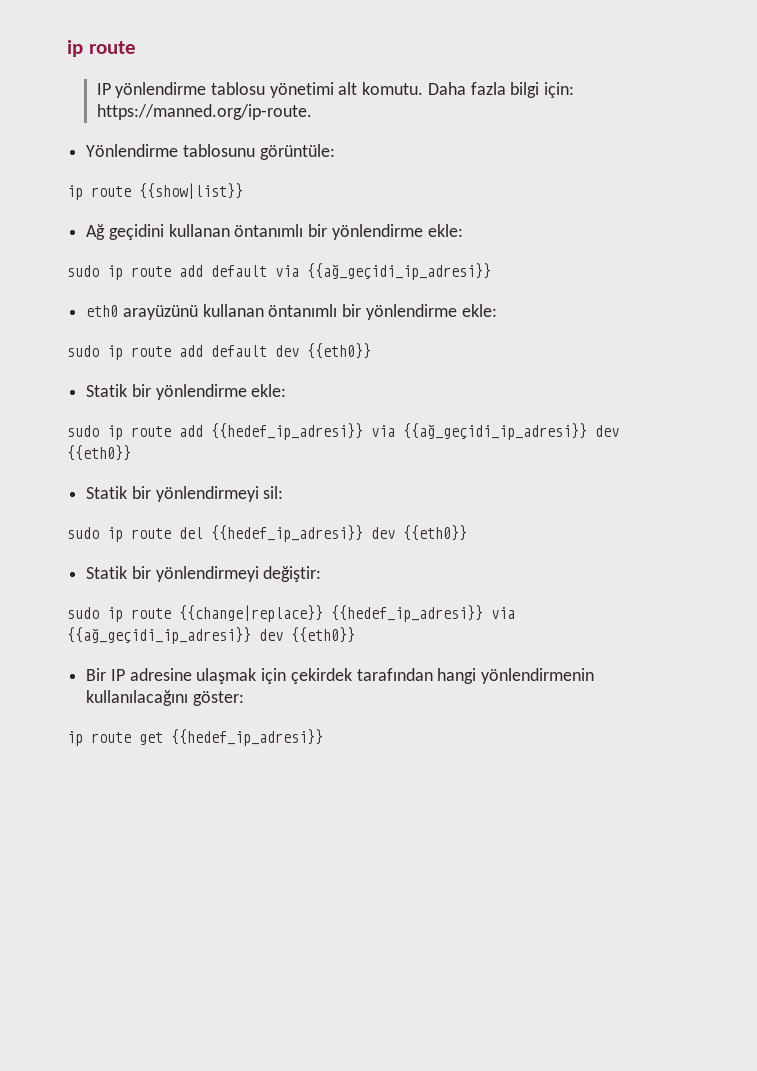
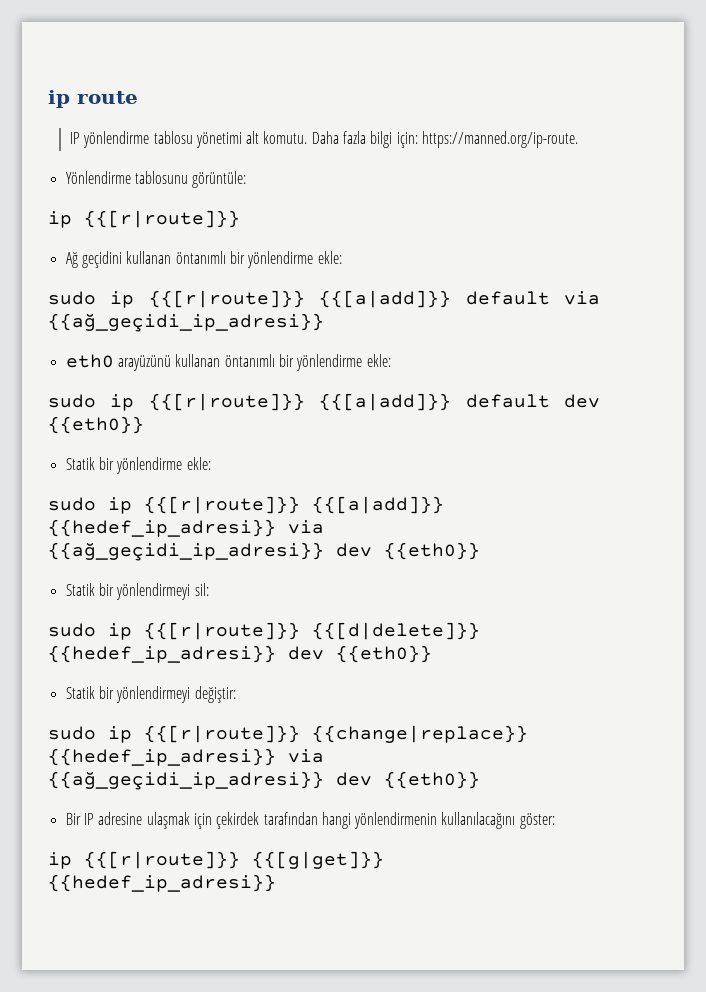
  Yönlendirme tablosunu görüntüle:
- ip route {{show|list}}
+ ip {{[r|route]}}
- sudo ip route add default via {{ağ_geçidi_ip_adresi}}
+ sudo ip {{[r|route]}} {{[a|add]}} default via {{ağ_geçidi_ip_adresi}}
- sudo ip route add default dev {{eth0}}
+ sudo ip {{[r|route]}} {{[a|add]}} default dev {{eth0}}
- sudo ip route add {{hedef_ip_adresi}} via {{ağ_geçidi_ip_adresi}} dev {{eth0}}
+ sudo ip {{[r|route]}} {{[a|add]}} {{hedef_ip_adresi}} via {{ağ_geçidi_ip_adresi}} dev {{eth0}}
- sudo ip route del {{hedef_ip_adresi}} dev {{eth0}}
+ sudo ip {{[r|route]}} {{[d|delete]}} {{hedef_ip_adresi}} dev {{eth0}}
- sudo ip route {{change|replace}} {{hedef_ip_adresi}} via {{ağ_geçidi_ip_adresi}} dev {{eth0}}
+ sudo ip {{[r|route]}} {{change|replace}} {{hedef_ip_adresi}} via {{ağ_geçidi_ip_adresi}} dev {{eth0}}
- ip route get {{hedef_ip_adresi}}
+ ip {{[r|route]}} {{[g|get]}} {{hedef_ip_adresi}}

